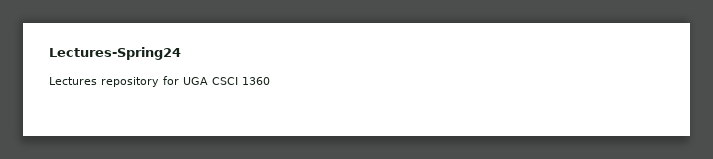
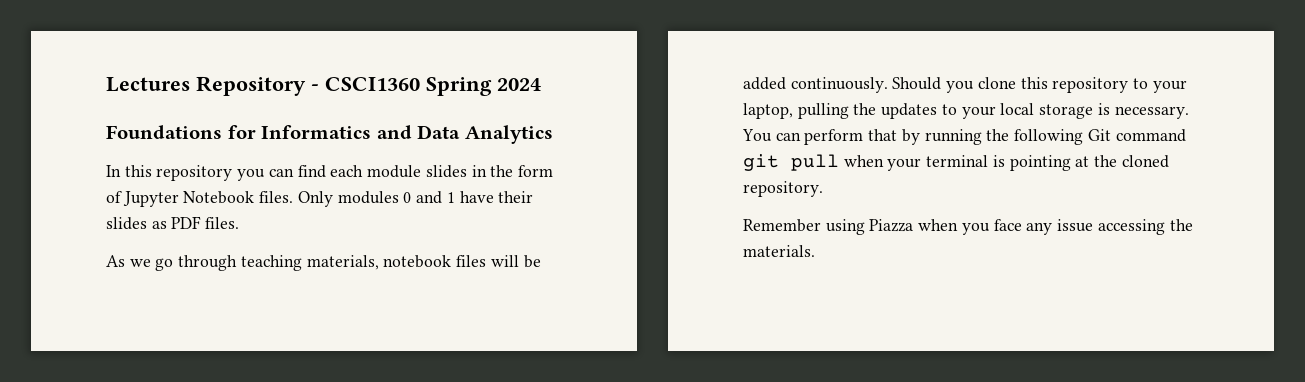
- Lectures-Spring24
- Lectures repository for UGA CSCI 1360
+ Lectures Repository - CSCI1360 Spring 2024
+ Foundations for Informatics and Data Analytics
+ In this repository you can find each module slides in the form of Jupyter Notebook files. Only modules 0 and 1 have their slides as PDF files.
+ As we go through teaching materials, notebook files will be added continuously. Should you clone this repository to your laptop, pulling the updates to your local storage is necessary. You can perform that by running the following Git command git pull when your terminal is pointing at the cloned repository.
+ Remember using Piazza when you face any issue accessing the materials.

